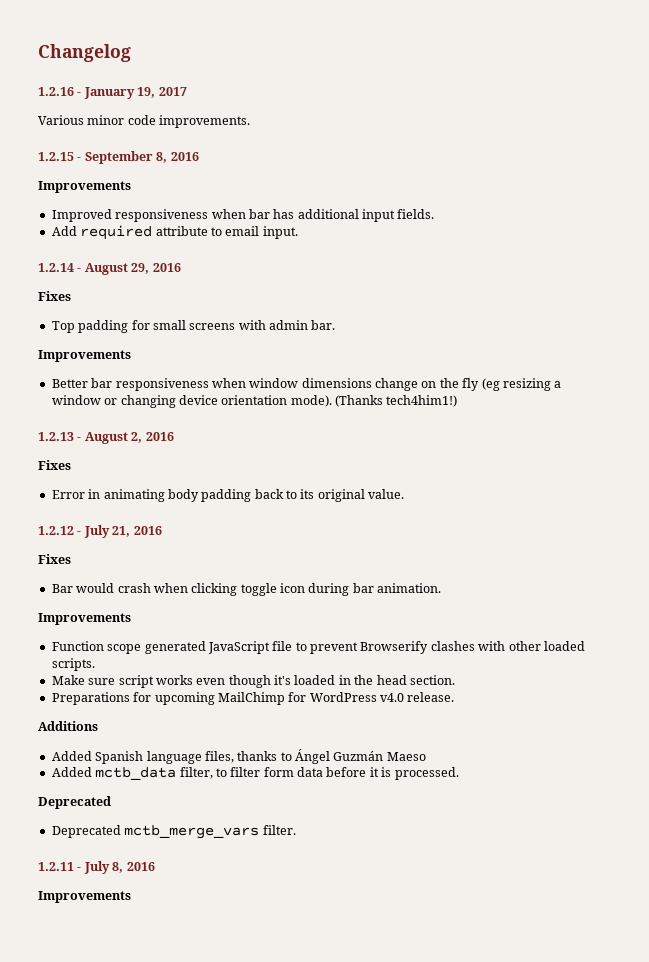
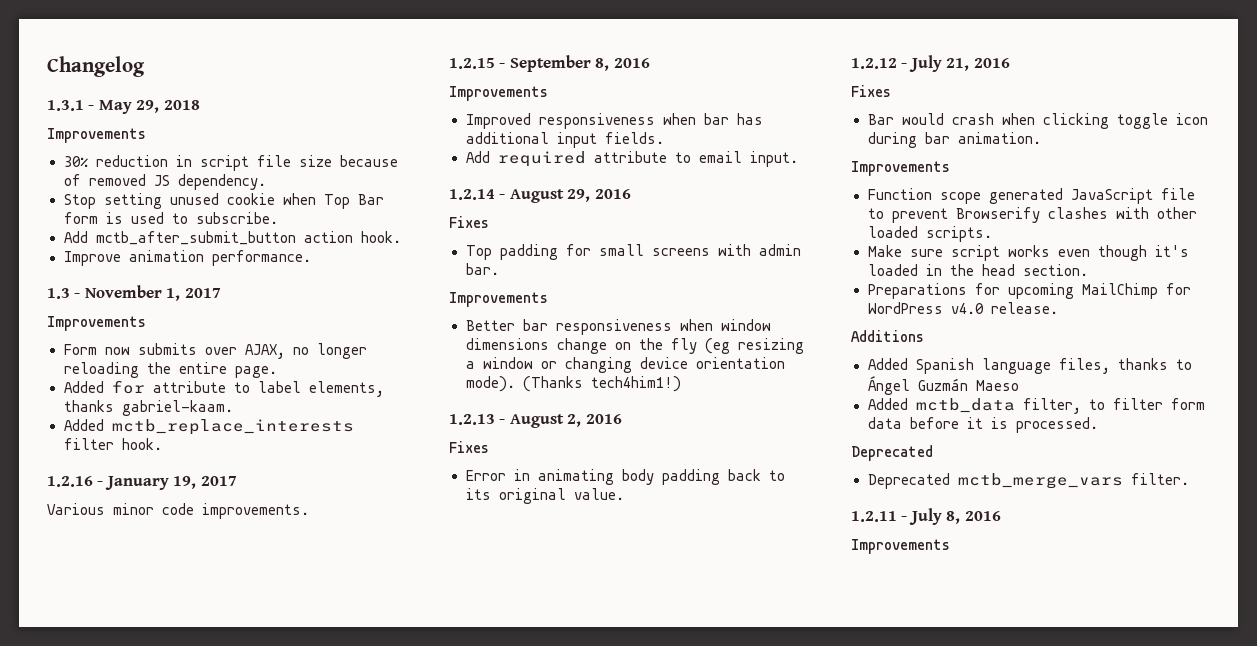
+ 1.3.1 - May 29, 2018
+ Improvements
+ 30% reduction in script file size because of removed JS dependency.
+ Stop setting unused cookie when Top Bar form is used to subscribe.
+ Add mctb_after_submit_button action hook.
+ Improve animation performance.
+ 1.3 - November 1, 2017
+ Improvements
+ Form now submits over AJAX, no longer reloading the entire page.
+ Added for attribute to label elements, thanks gabriel-kaam.
+ Added mctb_replace_interests filter hook.

